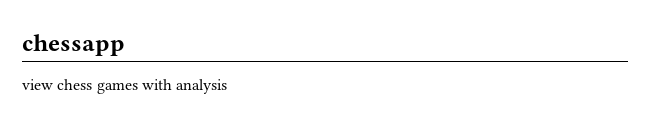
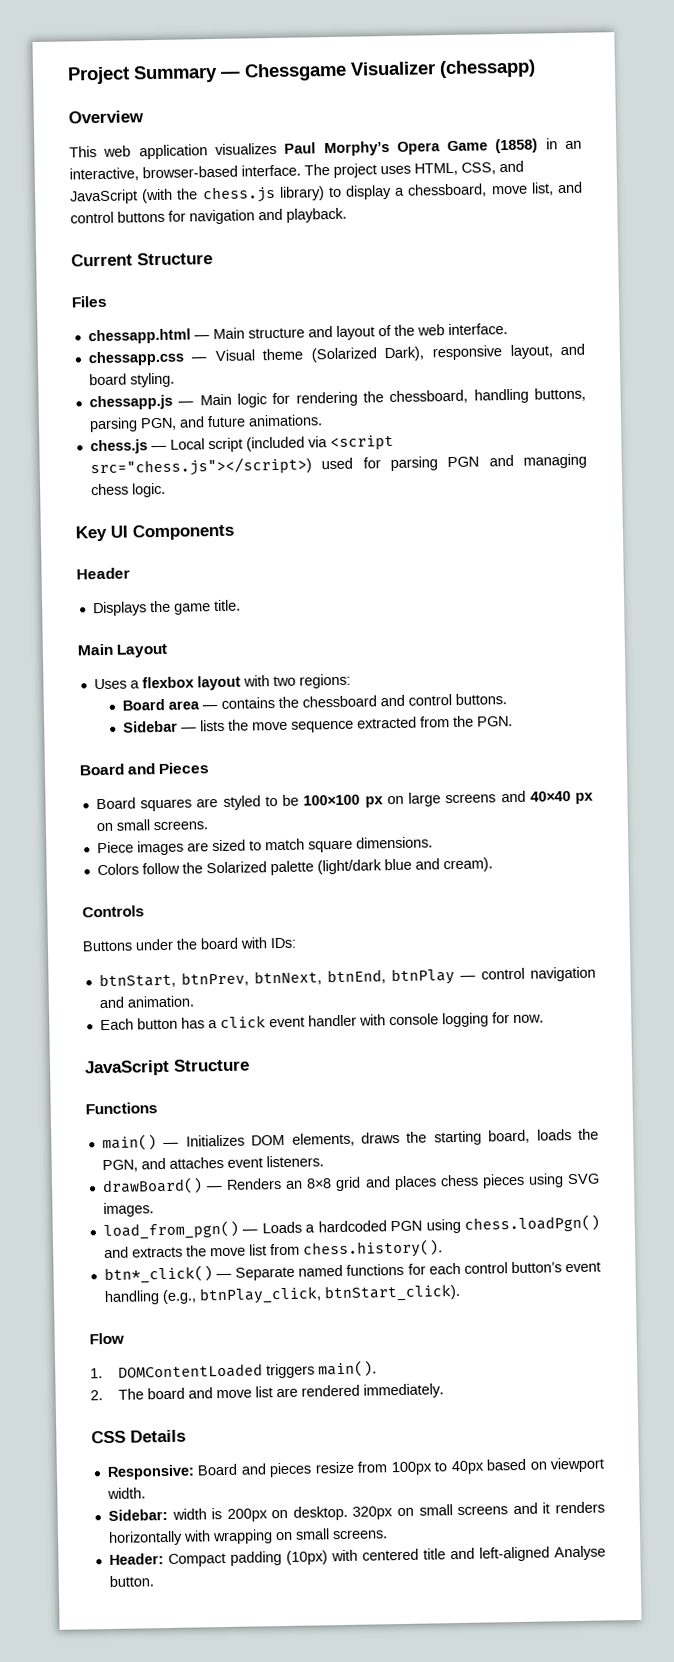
- chessapp
- view chess games with analysis
+ Project Summary — Chessgame Visualizer (chessapp)
+ Overview
+ This web application visualizes Paul Morphy’s Opera Game (1858) in an interactive, browser-based interface. The project uses HTML, CSS, and JavaScript (with the chess.js library) to display a chessboard, move list, and control buttons for navigation and playback.
+ Current Structure
+ Files
+ chessapp.html — Main structure and layout of the web interface.
+ chessapp.css — Visual theme (Solarized Dark), responsive layout, and board styling.
+ chessapp.js — Main logic for rendering the chessboard, handling buttons, parsing PGN, and future animations.
+ chess.js — Local script (included via <script src="chess.js"></script>) used for parsing PGN and managing chess logic.
+ Key UI Components
+ Header
+ Displays the game title.
+ Main Layout
+ Uses a flexbox layout with two regions:
+ Board area — contains the chessboard and control buttons.
+ Sidebar — lists the move sequence extracted from the PGN.
+ Board and Pieces
+ Board squares are styled to be 100×100 px on large screens and 40×40 px on small screens.
+ Piece images are sized to match square dimensions.
+ Colors follow the Solarized palette (light/dark blue and cream).
+ Controls
+ Buttons under the board with IDs:
+ btnStart, btnPrev, btnNext, btnEnd, btnPlay — control navigation and animation.
+ Each button has a click event handler with console logging for now.
+ JavaScript Structure
+ Functions
+ main() — Initializes DOM elements, draws the starting board, loads the PGN, and attaches event listeners.
+ drawBoard() — Renders an 8×8 grid and places chess pieces using SVG images.
+ load_from_pgn() — Loads a hardcoded PGN using chess.loadPgn() and extracts the move list from chess.history().
+ btn*_click() — Separate named functions for each control button’s event handling (e.g., btnPlay_click, btnStart_click).
+ Flow
+ 1. DOMContentLoaded triggers main().
+ 2. The board and move list are rendered immediately.
+ CSS Details
+ Responsive: Board and pieces resize from 100px to 40px based on viewport width.
+ Sidebar: width is 200px on desktop. 320px on small screens and it renders horizontally with wrapping on small screens.
+ Header: Compact padding (10px) with centered title and left-aligned Analyse button.

